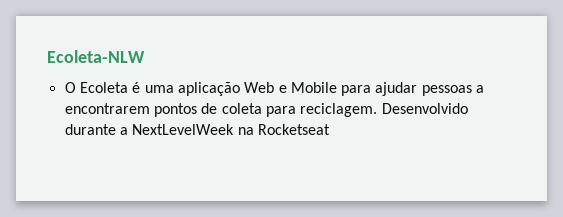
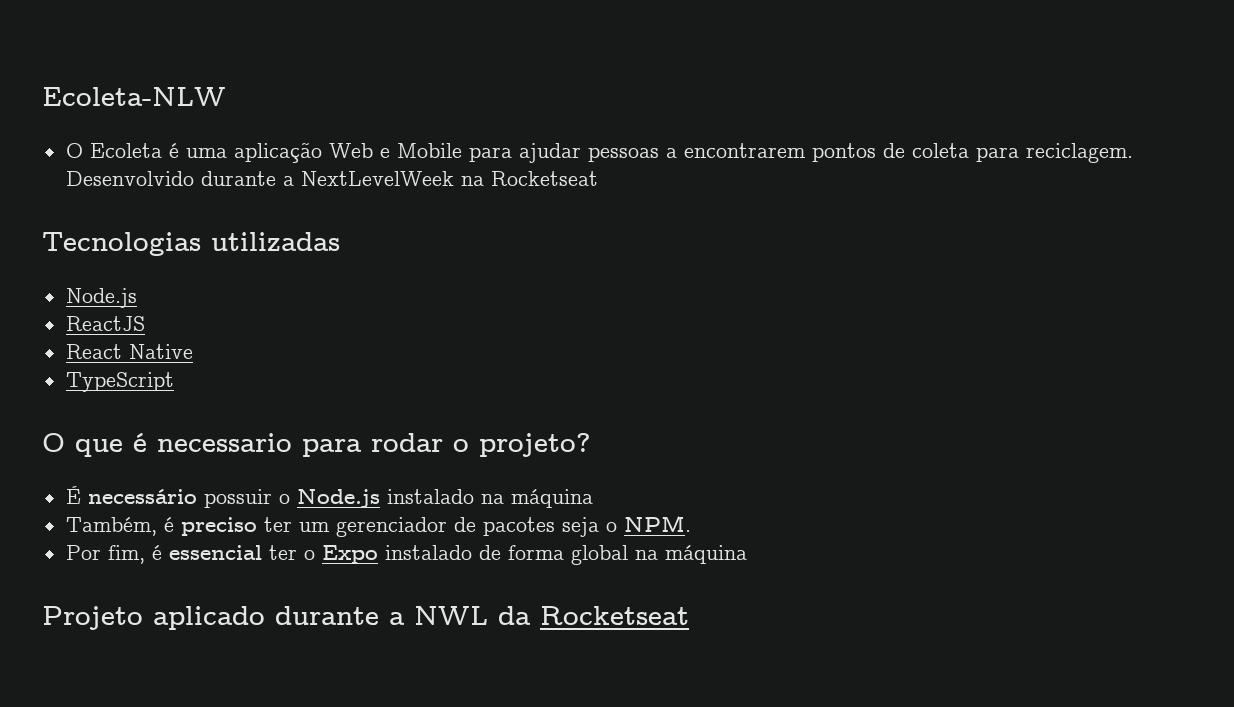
+ Tecnologias utilizadas
+ Node.js
+ ReactJS
+ React Native
+ TypeScript
+ O que é necessario para rodar o projeto?
+ É necessário possuir o Node.js instalado na máquina
+ Também, é preciso ter um gerenciador de pacotes seja o NPM.
+ Por fim, é essencial ter o Expo instalado de forma global na máquina
+ Projeto aplicado durante a NWL da Rocketseat

